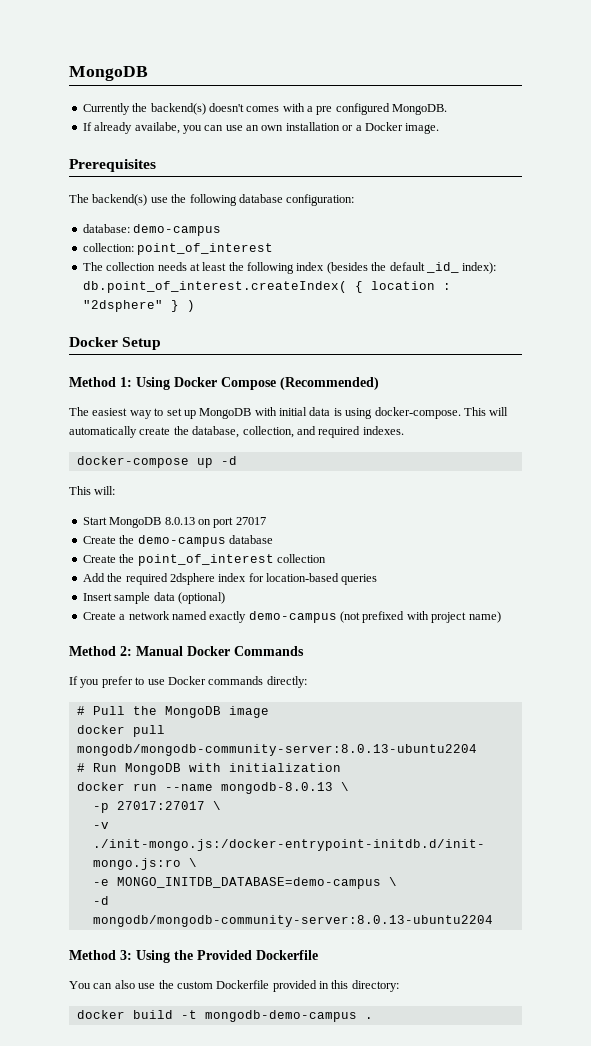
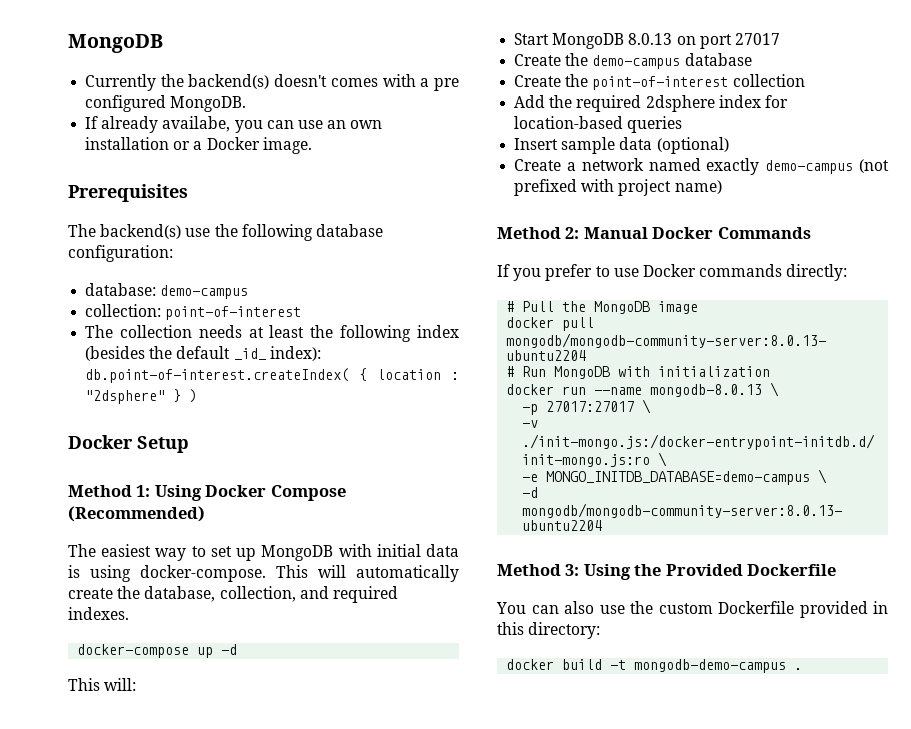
- collection: point_of_interest
+ collection: point-of-interest
- The collection needs at least the following index (besides the default _id_ index): db.point_of_interest.createIndex( { location : "2dsphere" } )
+ The collection needs at least the following index (besides the default _id_ index): db.point-of-interest.createIndex( { location : "2dsphere" } )
- Create the point_of_interest collection
+ Create the point-of-interest collection

